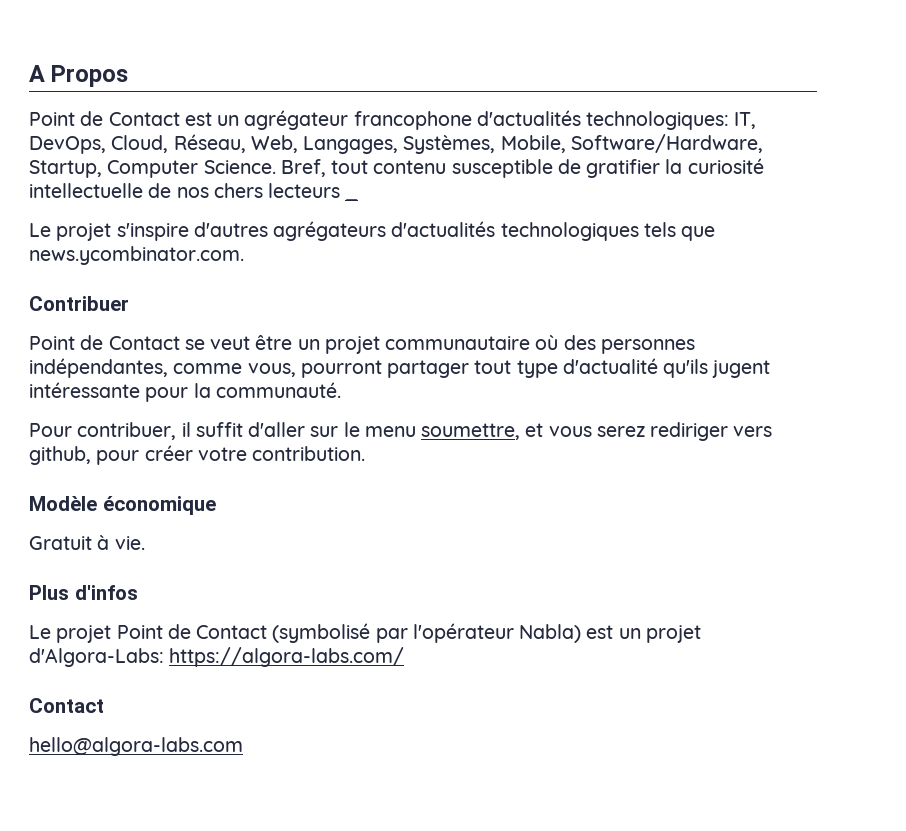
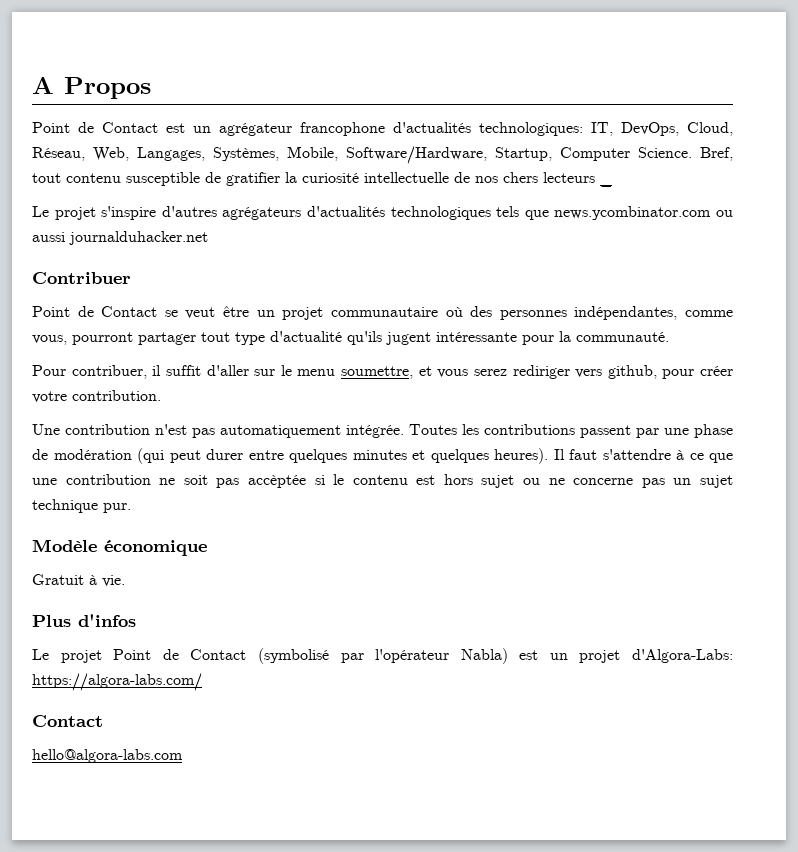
- Le projet s'inspire d'autres agrégateurs d'actualités technologiques tels que news.ycombinator.com.
+ Le projet s'inspire d'autres agrégateurs d'actualités technologiques tels que news.ycombinator.com ou aussi journalduhacker.net
+ Une contribution n'est pas automatiquement intégrée. Toutes les contributions passent par une phase de modération (qui peut durer entre quelques minutes et quelques heures). Il faut s'attendre à ce que une contribution ne soit pas accèptée si le contenu est hors sujet ou ne concerne pas un sujet technique pur.

